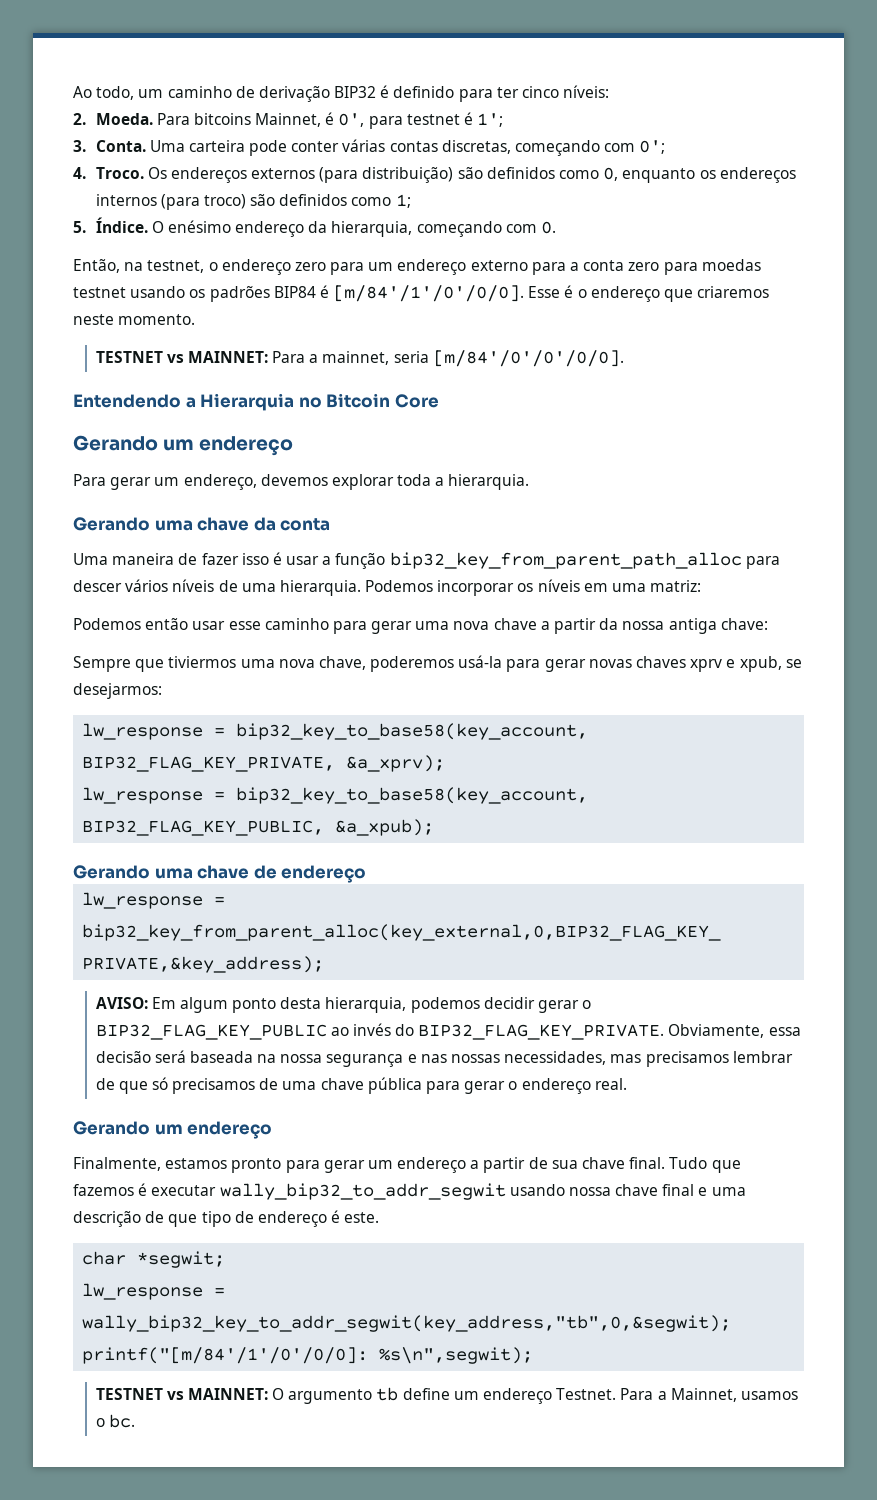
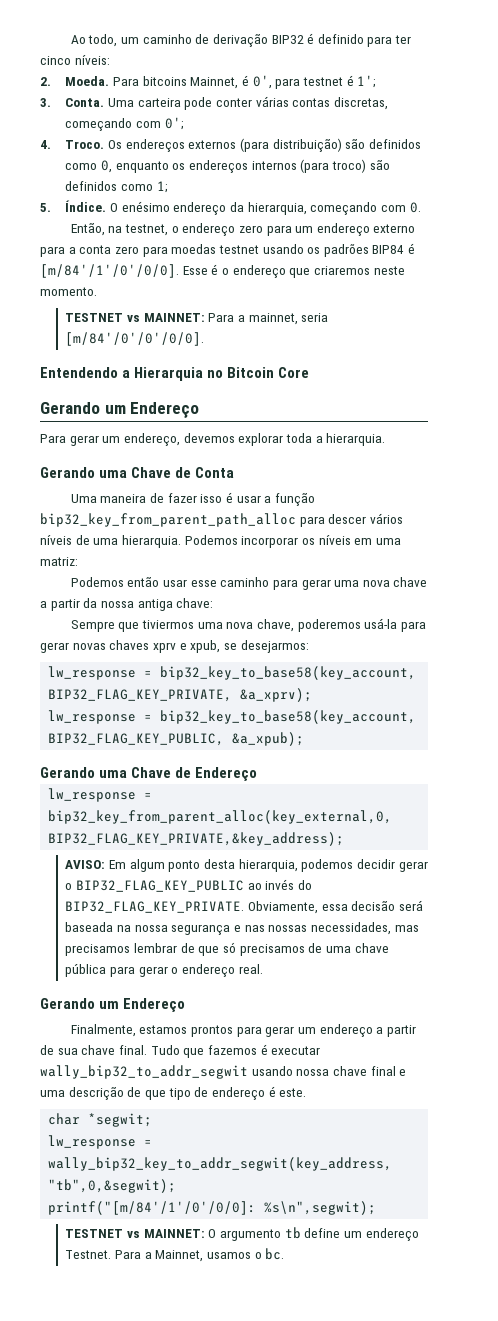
  Entendendo a Hierarquia no Bitcoin Core
- Gerando um endereço
+ Gerando um Endereço
- Gerando uma chave da conta
+ Gerando uma Chave de Conta
- Gerando uma chave de endereço
+ Gerando uma Chave de Endereço
  Obviamente, essa decisão será baseada na nossa segurança e nas nossas necessidades, mas precisamos lembrar de que só precisamos de uma chave pública para gerar o endereço real.
- Gerando um endereço
+ Gerando um Endereço
- Finalmente, estamos pronto para gerar um endereço a partir de sua chave final.
+ Finalmente, estamos prontos para gerar um endereço a partir de sua chave final.

